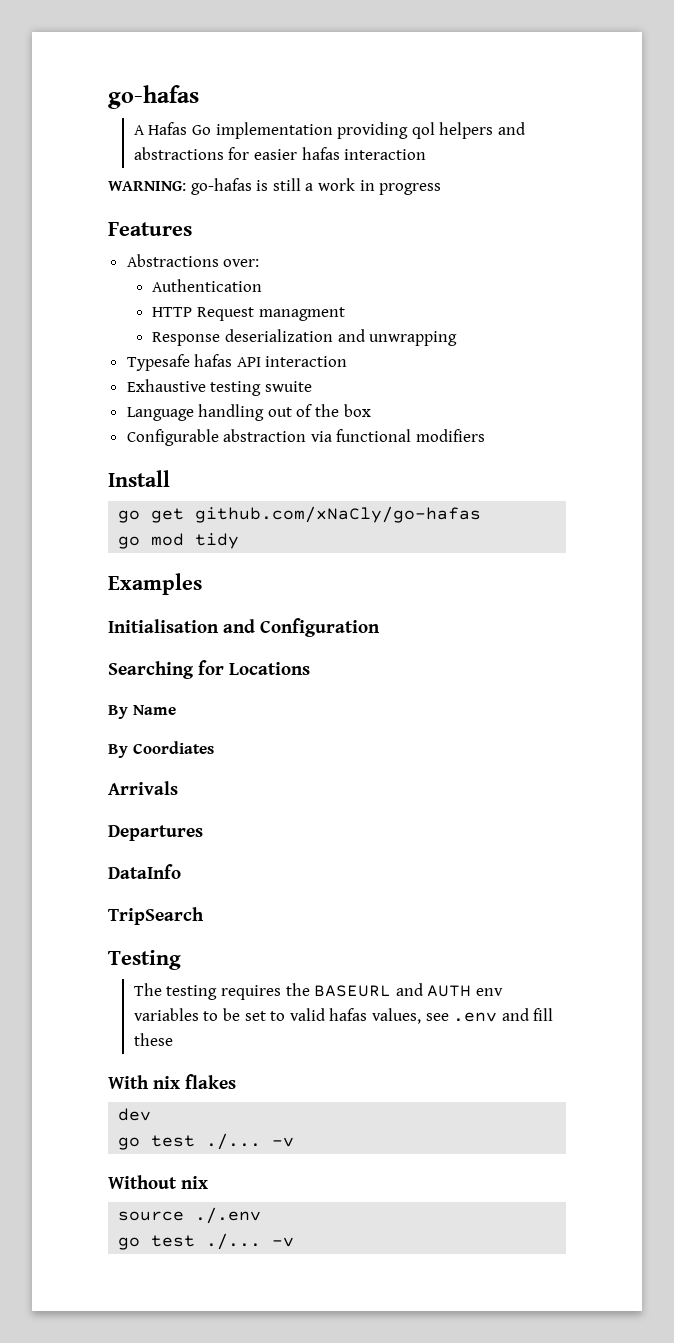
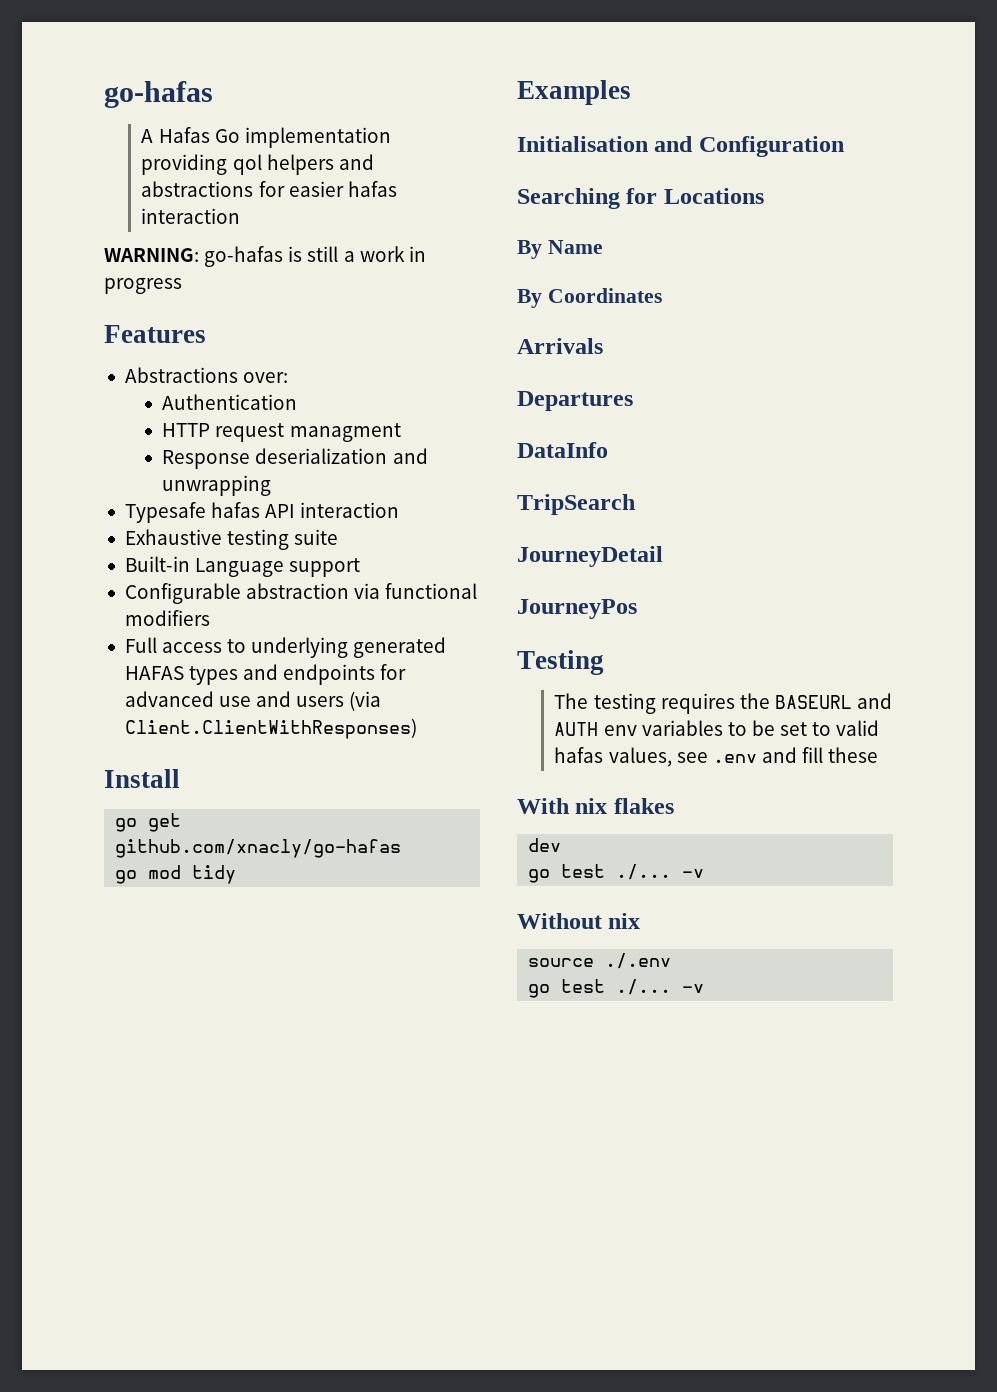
- HTTP Request managment
+ HTTP request managment
- Exhaustive testing swuite
- Language handling out of the box
+ Exhaustive testing suite
+ Built-in Language support
+ Full access to underlying generated HAFAS types and endpoints for advanced use and users (via Client.ClientWithResponses)
- go get github.com/xNaCly/go-hafas
+ go get github.com/xnacly/go-hafas
- By Coordiates
+ By Coordinates
+ JourneyDetail
+ JourneyPos

